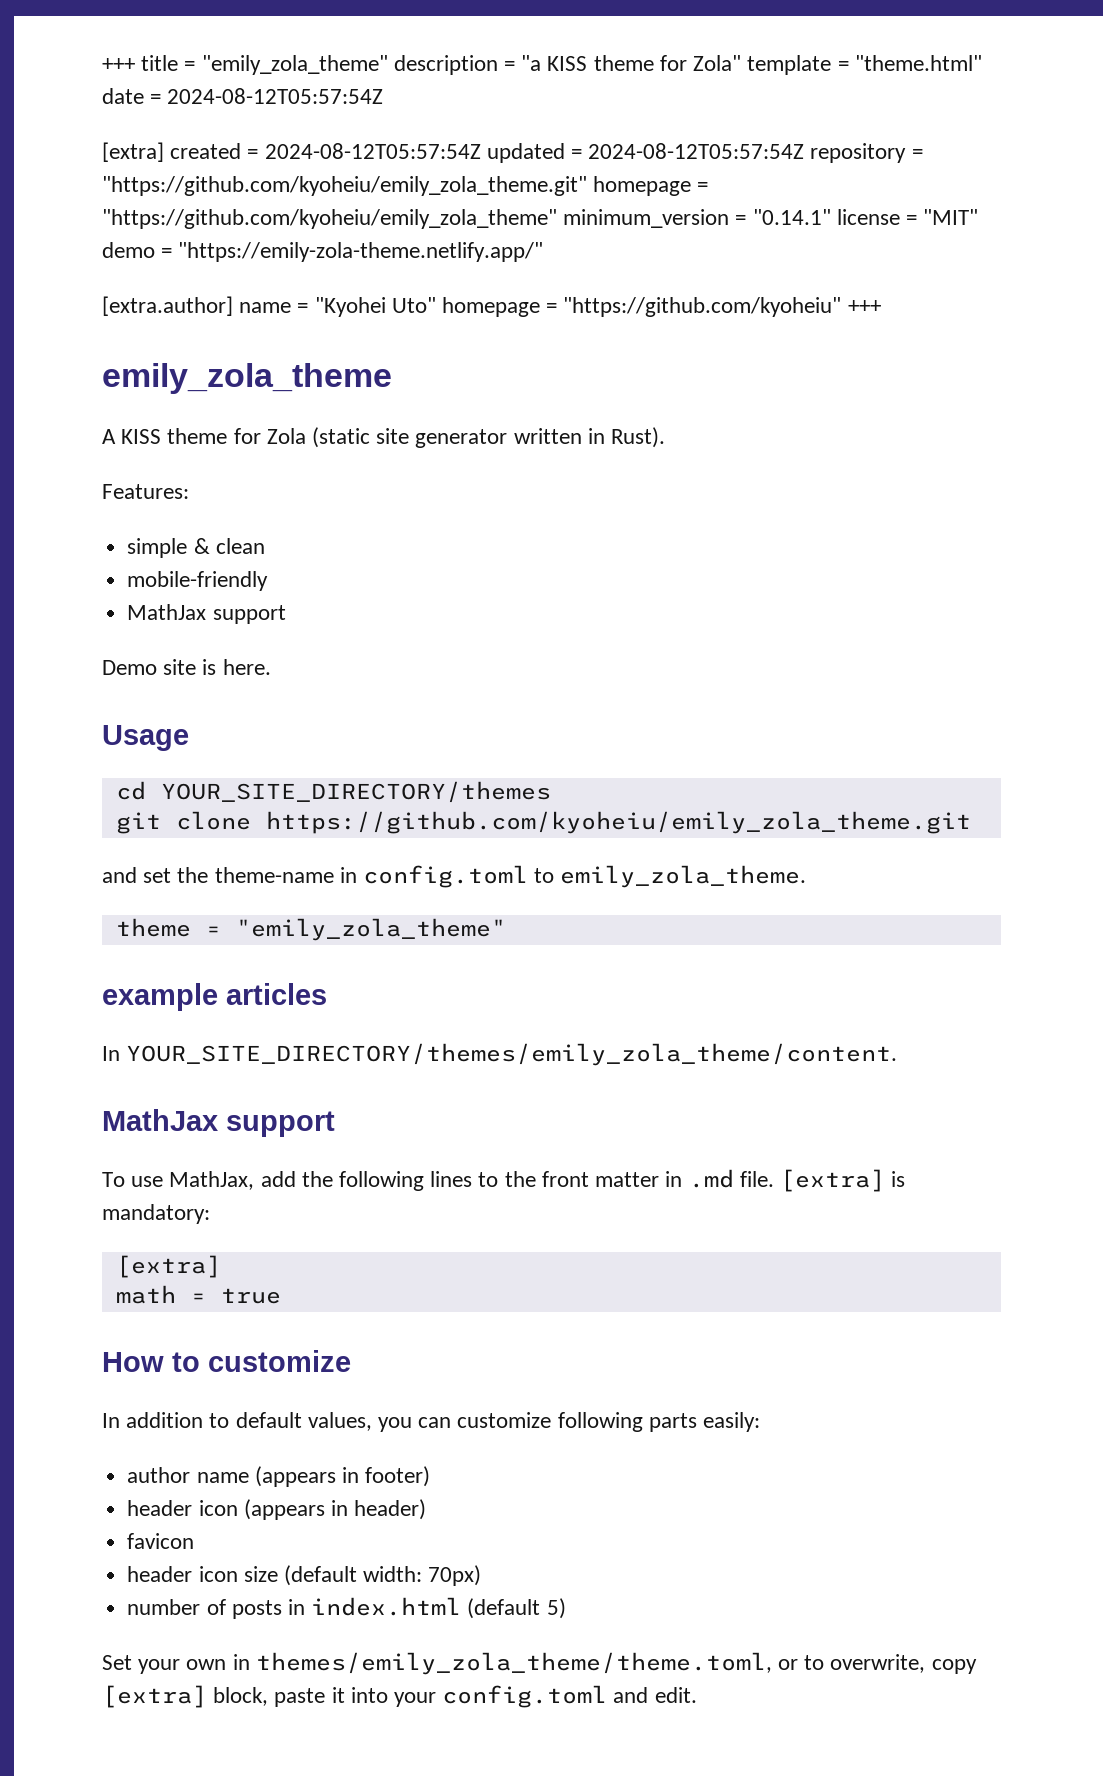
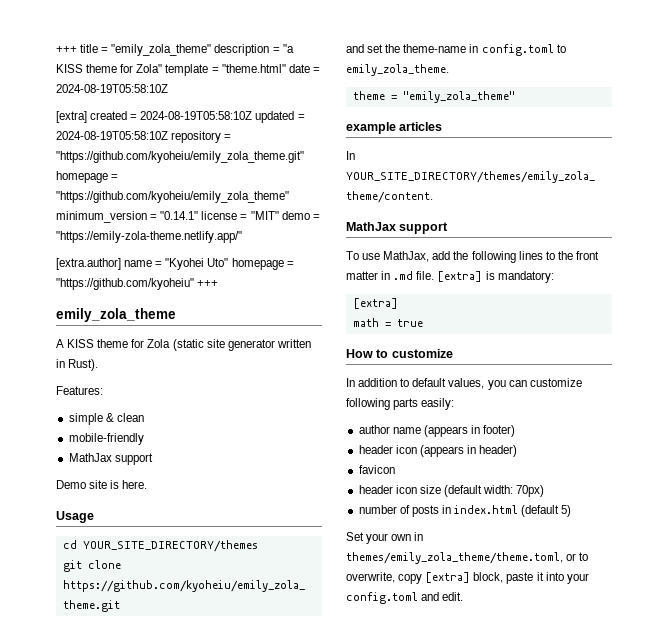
- +++ title = "emily_zola_theme" description = "a KISS theme for Zola" template = "theme.html" date = 2024-08-12T05:57:54Z
+ +++ title = "emily_zola_theme" description = "a KISS theme for Zola" template = "theme.html" date = 2024-08-19T05:58:10Z
- [extra] created = 2024-08-12T05:57:54Z updated = 2024-08-12T05:57:54Z repository = "https://github.com/kyoheiu/emily_zola_theme.git" homepage = "https://github.com/kyoheiu/emily_zola_theme" minimum_version = "0.14.1" license = "MIT" demo = "https://emily-zola-theme.netlify.app/"
+ [extra] created = 2024-08-19T05:58:10Z updated = 2024-08-19T05:58:10Z repository = "https://github.com/kyoheiu/emily_zola_theme.git" homepage = "https://github.com/kyoheiu/emily_zola_theme" minimum_version = "0.14.1" license = "MIT" demo = "https://emily-zola-theme.netlify.app/"

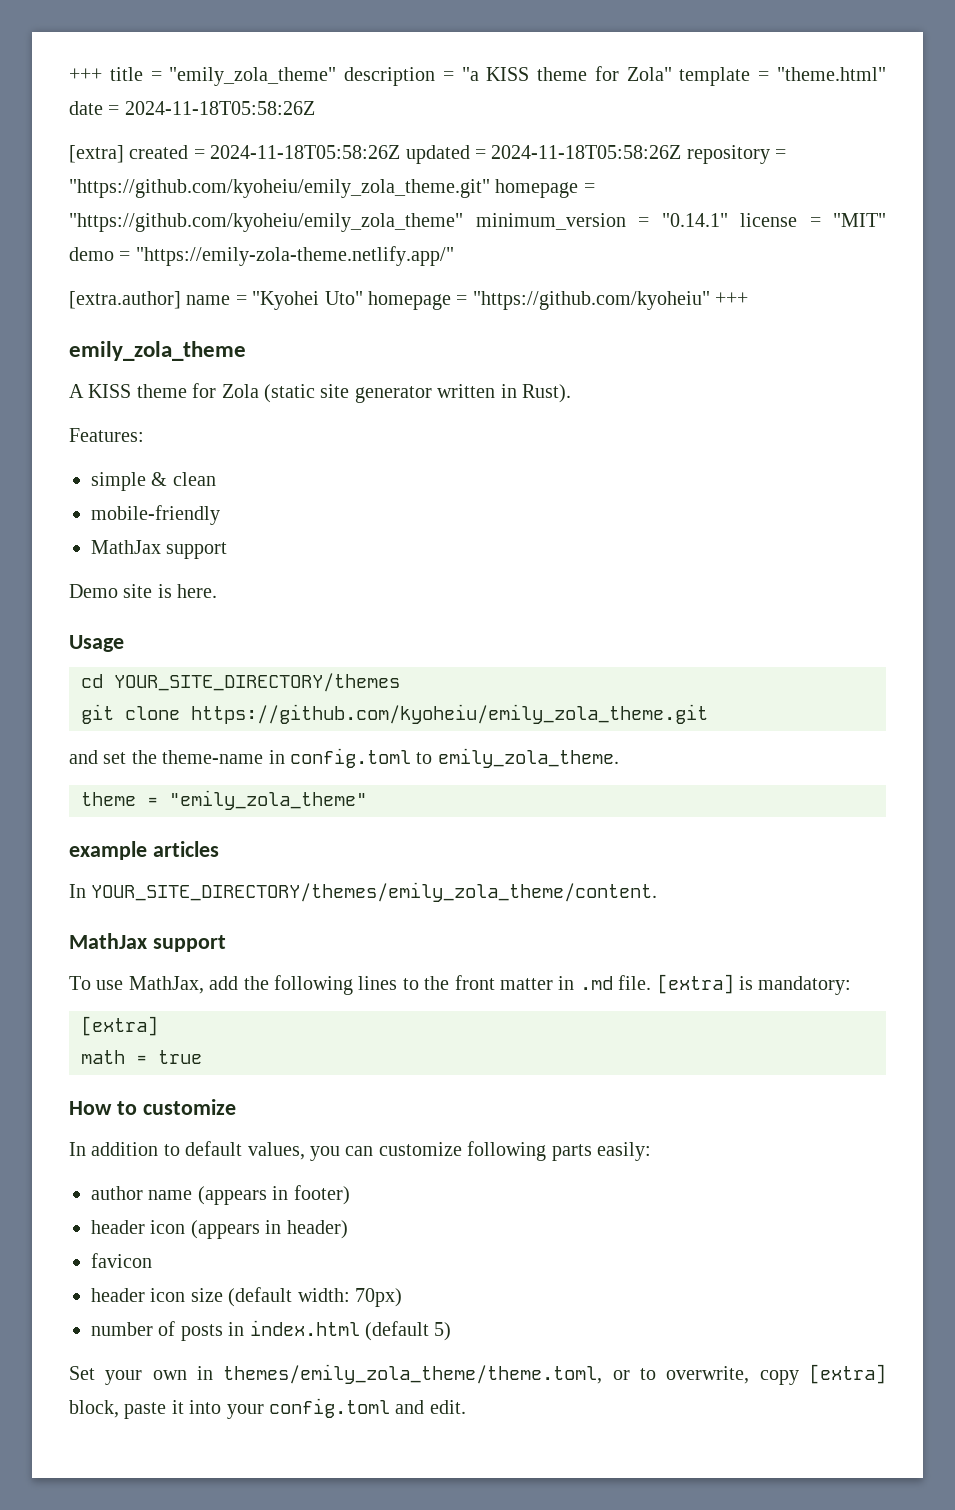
- +++ title = "emily_zola_theme" description = "a KISS theme for Zola" template = "theme.html" date = 2024-08-19T05:58:10Z
+ +++ title = "emily_zola_theme" description = "a KISS theme for Zola" template = "theme.html" date = 2024-11-18T05:58:26Z
- [extra] created = 2024-08-19T05:58:10Z updated = 2024-08-19T05:58:10Z repository = "https://github.com/kyoheiu/emily_zola_theme.git" homepage = "https://github.com/kyoheiu/emily_zola_theme" minimum_version = "0.14.1" license = "MIT" demo = "https://emily-zola-theme.netlify.app/"
+ [extra] created = 2024-11-18T05:58:26Z updated = 2024-11-18T05:58:26Z repository = "https://github.com/kyoheiu/emily_zola_theme.git" homepage = "https://github.com/kyoheiu/emily_zola_theme" minimum_version = "0.14.1" license = "MIT" demo = "https://emily-zola-theme.netlify.app/"

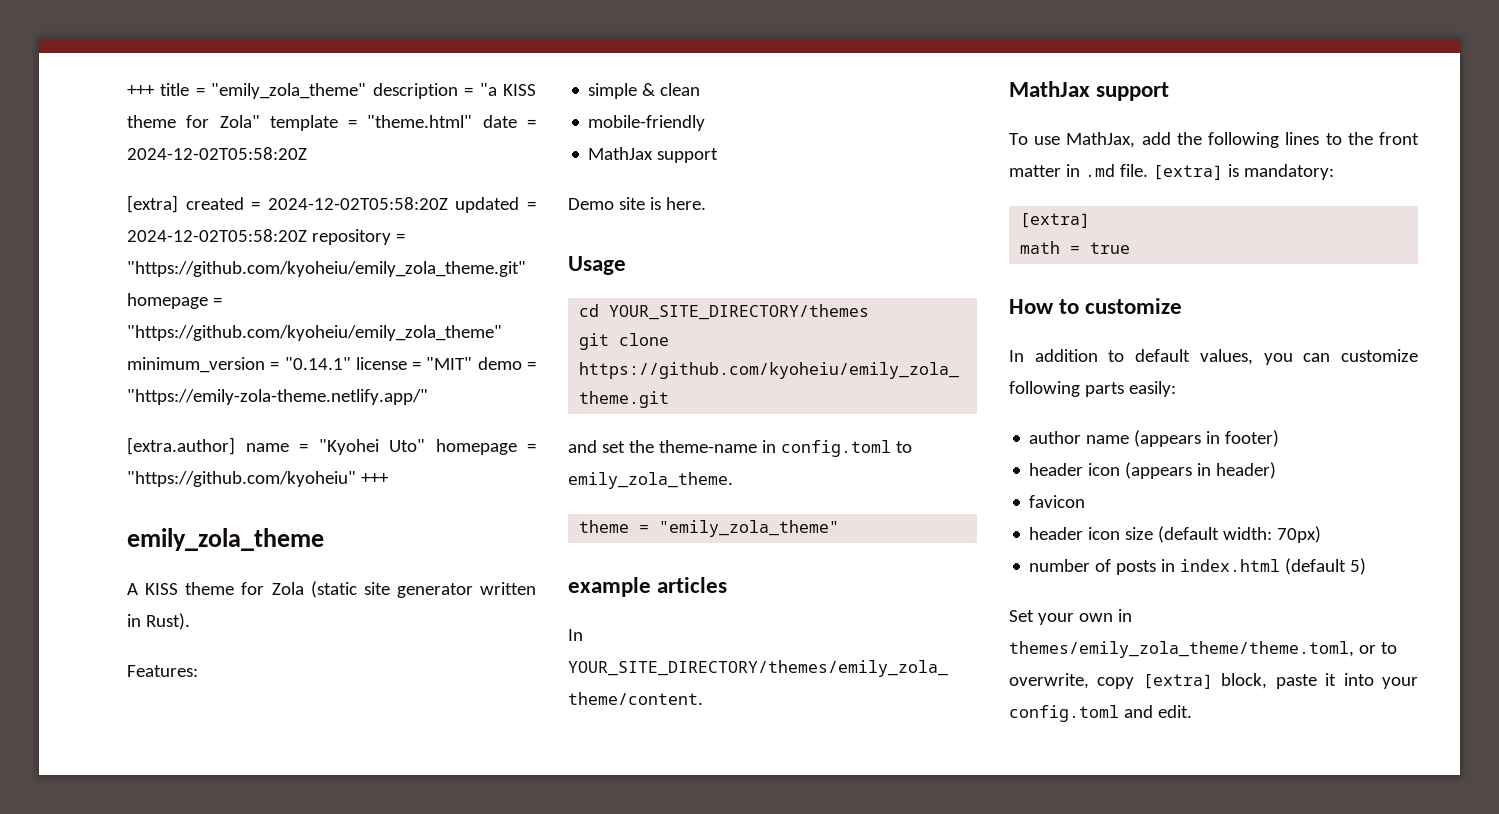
- +++ title = "emily_zola_theme" description = "a KISS theme for Zola" template = "theme.html" date = 2024-11-18T05:58:26Z
+ +++ title = "emily_zola_theme" description = "a KISS theme for Zola" template = "theme.html" date = 2024-12-02T05:58:20Z
- [extra] created = 2024-11-18T05:58:26Z updated = 2024-11-18T05:58:26Z repository = "https://github.com/kyoheiu/emily_zola_theme.git" homepage = "https://github.com/kyoheiu/emily_zola_theme" minimum_version = "0.14.1" license = "MIT" demo = "https://emily-zola-theme.netlify.app/"
+ [extra] created = 2024-12-02T05:58:20Z updated = 2024-12-02T05:58:20Z repository = "https://github.com/kyoheiu/emily_zola_theme.git" homepage = "https://github.com/kyoheiu/emily_zola_theme" minimum_version = "0.14.1" license = "MIT" demo = "https://emily-zola-theme.netlify.app/"

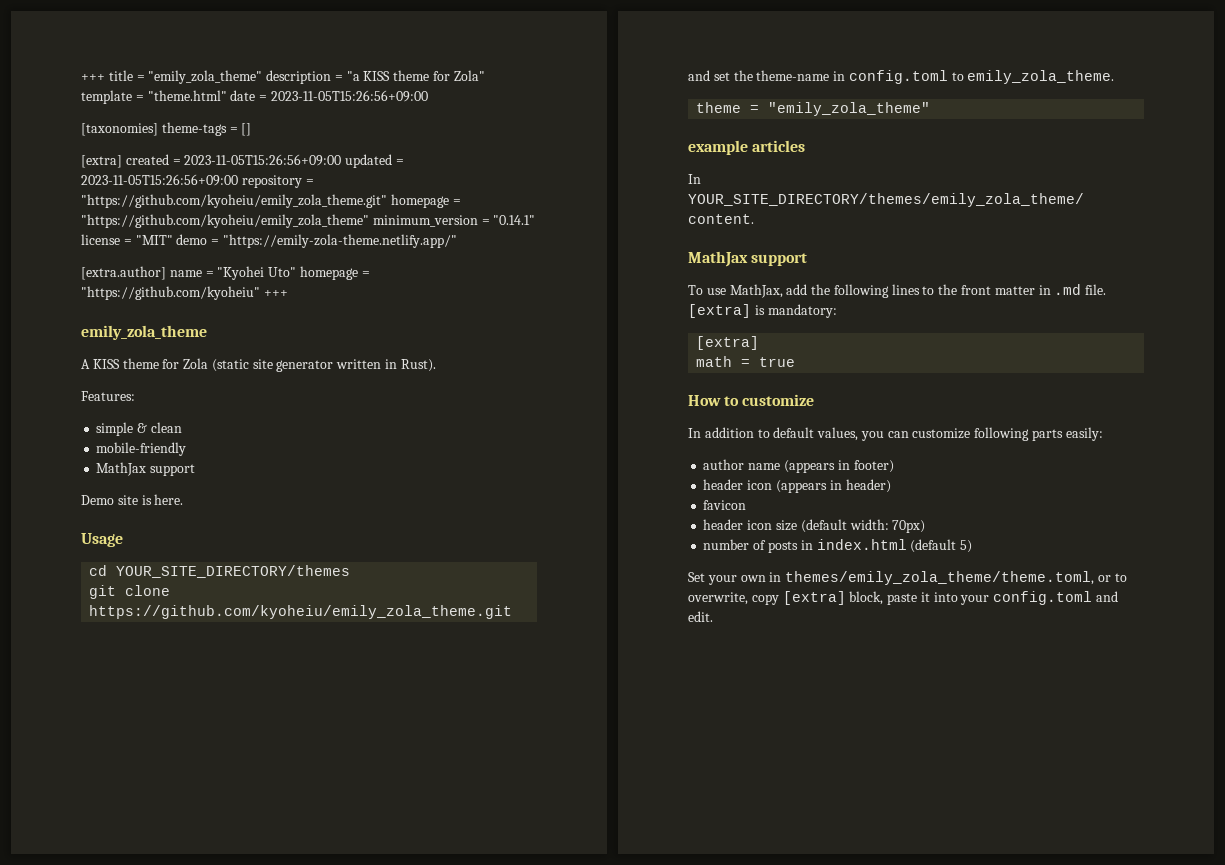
- +++ title = "emily_zola_theme" description = "a KISS theme for Zola" template = "theme.html" date = 2024-12-02T05:58:20Z
+ +++ title = "emily_zola_theme" description = "a KISS theme for Zola" template = "theme.html" date = 2023-11-05T15:26:56+09:00
+ [taxonomies] theme-tags = []
- [extra] created = 2024-12-02T05:58:20Z updated = 2024-12-02T05:58:20Z repository = "https://github.com/kyoheiu/emily_zola_theme.git" homepage = "https://github.com/kyoheiu/emily_zola_theme" minimum_version = "0.14.1" license = "MIT" demo = "https://emily-zola-theme.netlify.app/"
+ [extra] created = 2023-11-05T15:26:56+09:00 updated = 2023-11-05T15:26:56+09:00 repository = "https://github.com/kyoheiu/emily_zola_theme.git" homepage = "https://github.com/kyoheiu/emily_zola_theme" minimum_version = "0.14.1" license = "MIT" demo = "https://emily-zola-theme.netlify.app/"

